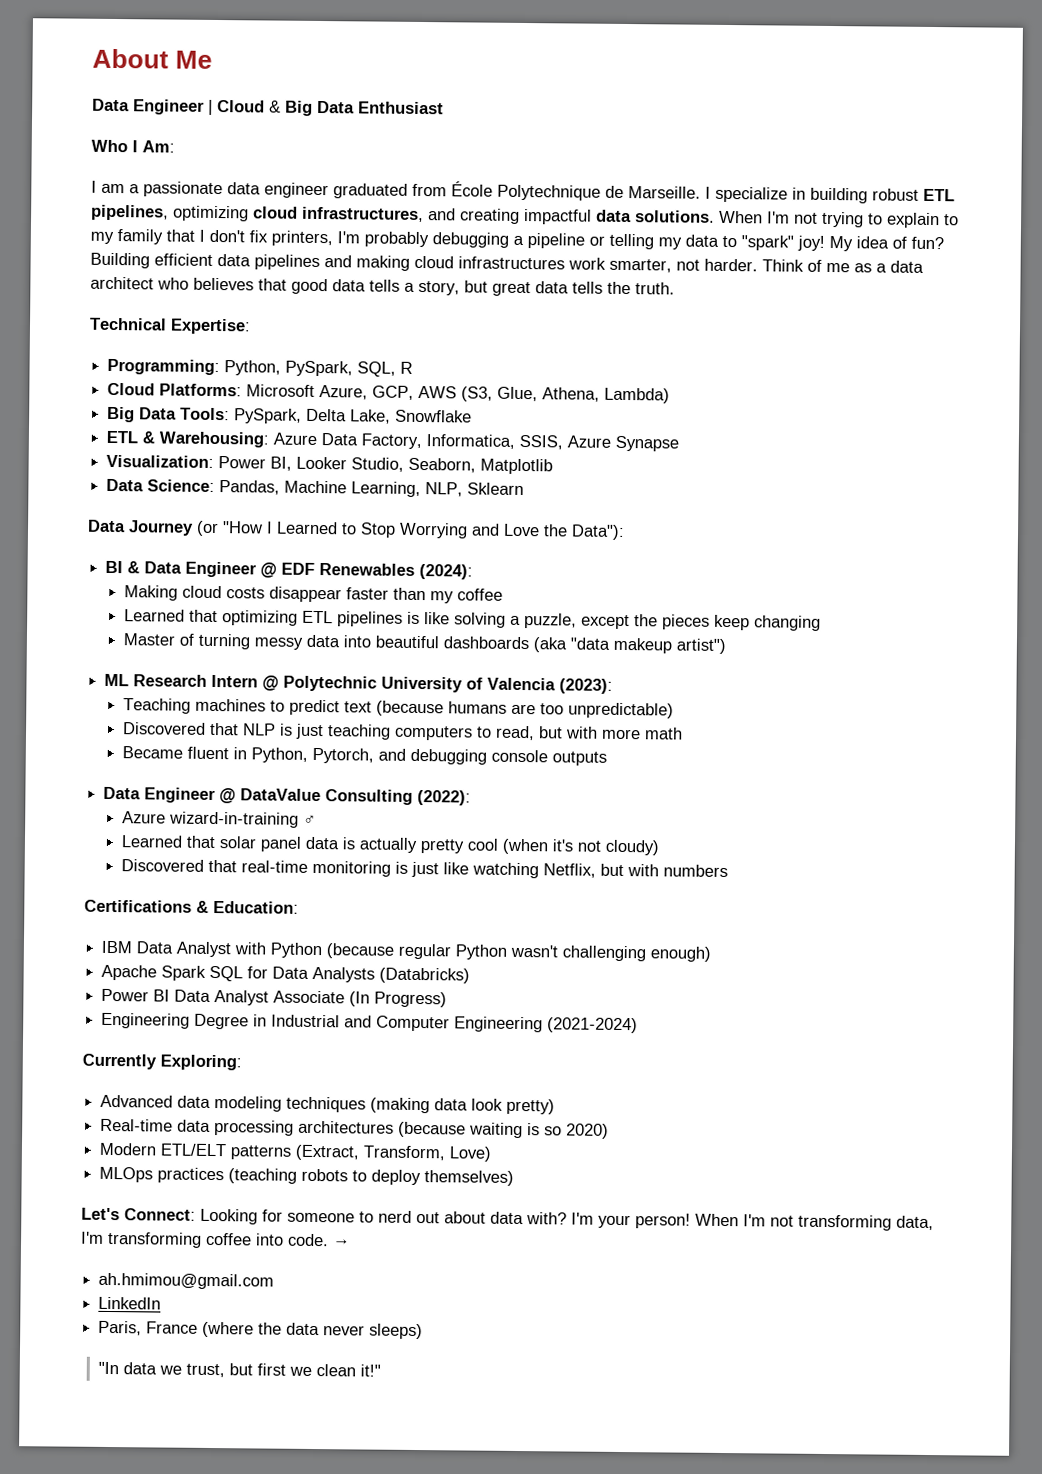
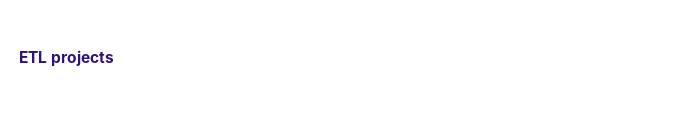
- About Me
- Data Engineer | Cloud & Big Data Enthusiast
- Who I Am:
- I am a passionate data engineer graduated from École Polytechnique de Marseille. I specialize in building robust ETL pipelines, optimizing cloud infrastructures, and creating impactful data solutions. When I'm not trying to explain to my family that I don't fix printers, I'm probably debugging a pipeline or telling my data to "spark" joy! My idea of fun? Building efficient data pipelines and making cloud infrastructures work smarter, not harder. Think of me as a data architect who believes that good data tells a story, but great data tells the truth.
- Technical Expertise:
- Programming: Python, PySpark, SQL, R
- Cloud Platforms: Microsoft Azure, GCP, AWS (S3, Glue, Athena, Lambda)
- Big Data Tools: PySpark, Delta Lake, Snowflake
- ETL & Warehousing: Azure Data Factory, Informatica, SSIS, Azure Synapse
- Visualization: Power BI, Looker Studio, Seaborn, Matplotlib
- Data Science: Pandas, Machine Learning, NLP, Sklearn
- Data Journey (or "How I Learned to Stop Worrying and Love the Data"):
- BI & Data Engineer @ EDF Renewables (2024):
- Making cloud costs disappear faster than my coffee
- Learned that optimizing ETL pipelines is like solving a puzzle, except the pieces keep changing
- Master of turning messy data into beautiful dashboards (aka "data makeup artist")
- ML Research Intern @ Polytechnic University of Valencia (2023):
- Teaching machines to predict text (because humans are too unpredictable)
- Discovered that NLP is just teaching computers to read, but with more math
- Became fluent in Python, Pytorch, and debugging console outputs
- Data Engineer @ DataValue Consulting (2022):
- Azure wizard-in-training ♂
- Learned that solar panel data is actually pretty cool (when it's not cloudy)
- Discovered that real-time monitoring is just like watching Netflix, but with numbers
- Certifications & Education:
- IBM Data Analyst with Python (because regular Python wasn't challenging enough)
- Apache Spark SQL for Data Analysts (Databricks)
- Power BI Data Analyst Associate (In Progress)
- Engineering Degree in Industrial and Computer Engineering (2021-2024)
- Currently Exploring:
- Advanced data modeling techniques (making data look pretty)
- Real-time data processing architectures (because waiting is so 2020)
- Modern ETL/ELT patterns (Extract, Transform, Love)
- MLOps practices (teaching robots to deploy themselves)
- Let's Connect: Looking for someone to nerd out about data with? I'm your person! When I'm not transforming data, I'm transforming coffee into code. →
- ah.hmimou@gmail.com
- LinkedIn
- Paris, France (where the data never sleeps)
- "In data we trust, but first we clean it!"
+ ETL projects

